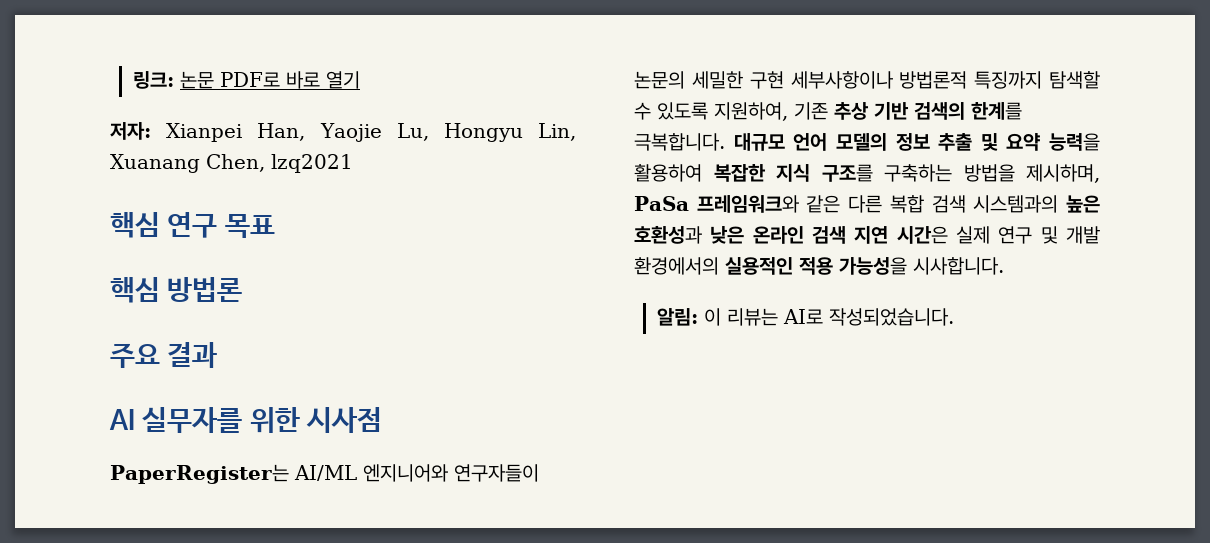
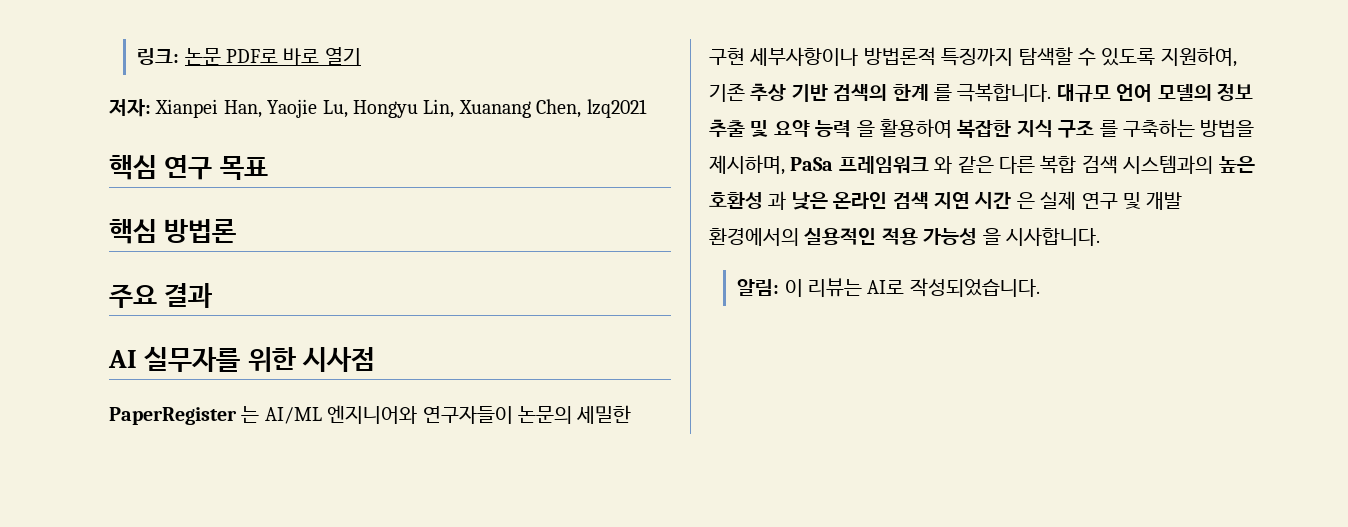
- PaperRegister는 AI/ML 엔지니어와 연구자들이 논문의 세밀한 구현 세부사항이나 방법론적 특징까지 탐색할 수 있도록 지원하여, 기존 추상 기반 검색의 한계를 극복합니다.
+ PaperRegister 는 AI/ML 엔지니어와 연구자들이 논문의 세밀한 구현 세부사항이나 방법론적 특징까지 탐색할 수 있도록 지원하여, 기존 추상 기반 검색의 한계 를 극복합니다.
- 대규모 언어 모델의 정보 추출 및 요약 능력을 활용하여 복잡한 지식 구조를 구축하는 방법을 제시하며, PaSa 프레임워크와 같은 다른 복합 검색 시스템과의 높은 호환성과 낮은 온라인 검색 지연 시간은 실제 연구 및 개발 환경에서의 실용적인 적용 가능성을 시사합니다.
+ 대규모 언어 모델의 정보 추출 및 요약 능력 을 활용하여 복잡한 지식 구조 를 구축하는 방법을 제시하며, PaSa 프레임워크 와 같은 다른 복합 검색 시스템과의 높은 호환성 과 낮은 온라인 검색 지연 시간 은 실제 연구 및 개발 환경에서의 실용적인 적용 가능성 을 시사합니다.

